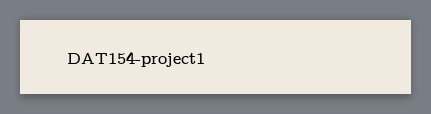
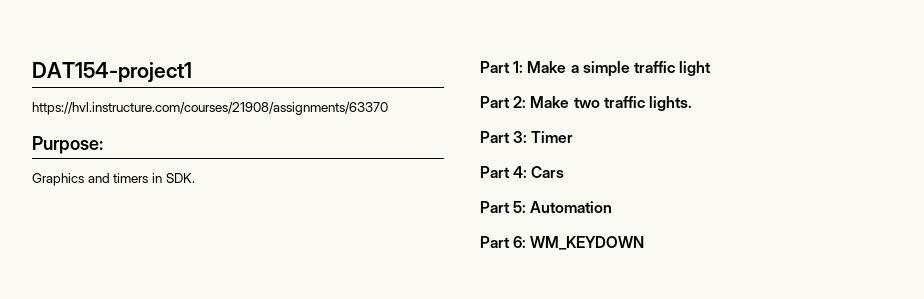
+ https://hvl.instructure.com/courses/21908/assignments/63370
+ Purpose:
+ Graphics and timers in SDK.
+ Part 1: Make a simple traffic light
+ Part 2: Make two traffic lights.
+ Part 3: Timer
+ Part 4: Cars
+ Part 5: Automation
+ Part 6: WM_KEYDOWN

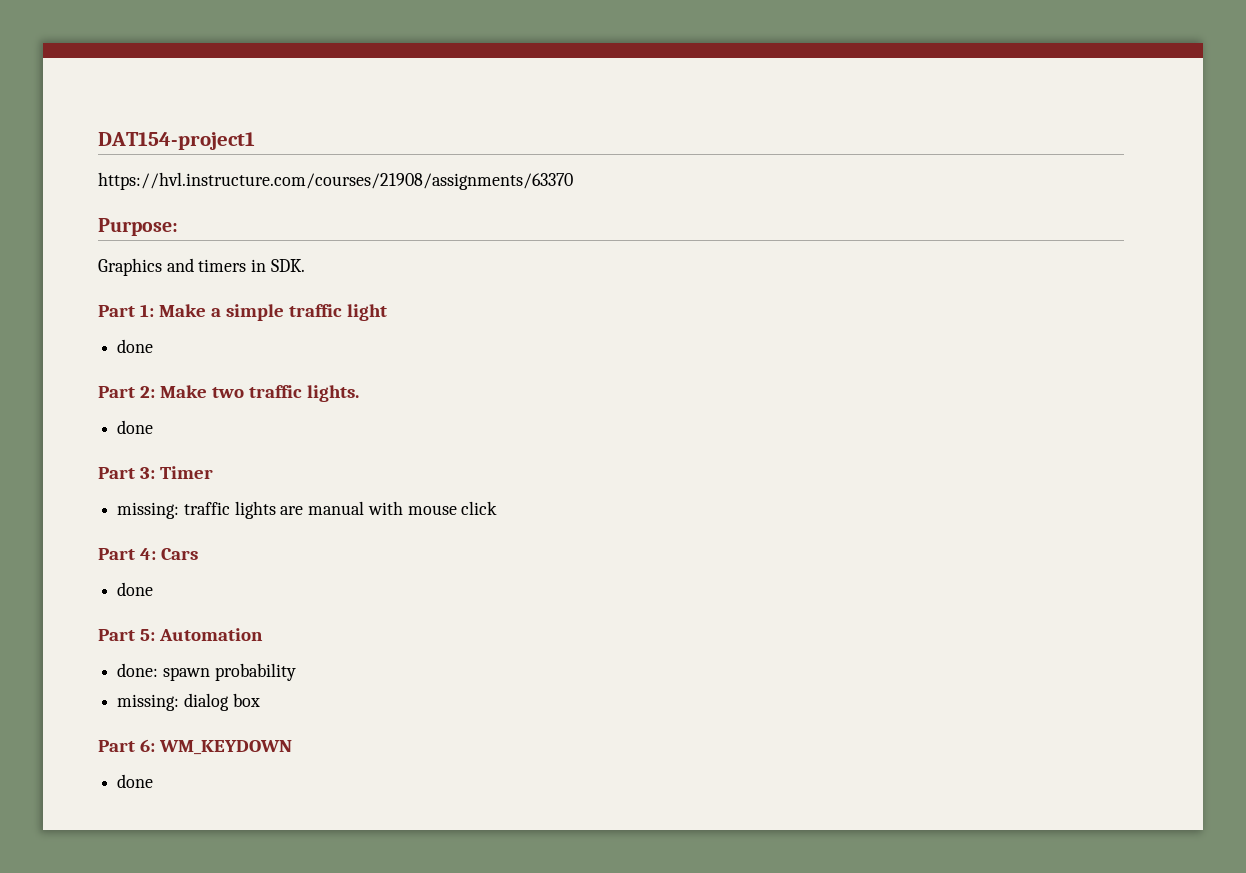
  Part 1: Make a simple traffic light
+ done
  Part 2: Make two traffic lights.
+ done
+ missing: traffic lights are manual with mouse click
  Part 4: Cars
+ done
+ done: spawn probability
+ missing: dialog box
  Part 6: WM_KEYDOWN
+ done

